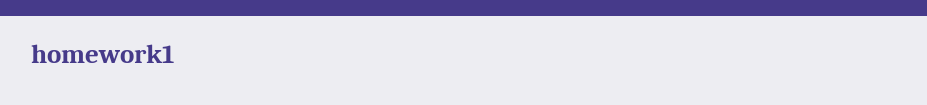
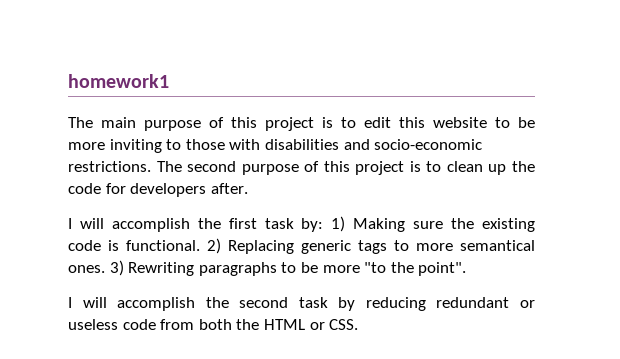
+ The main purpose of this project is to edit this website to be more inviting to those with disabilities and socio-economic restrictions. The second purpose of this project is to clean up the code for developers after.
+ I will accomplish the first task by: 1) Making sure the existing code is functional. 2) Replacing generic tags to more semantical ones. 3) Rewriting paragraphs to be more "to the point".
+ I will accomplish the second task by reducing redundant or useless code from both the HTML or CSS.

